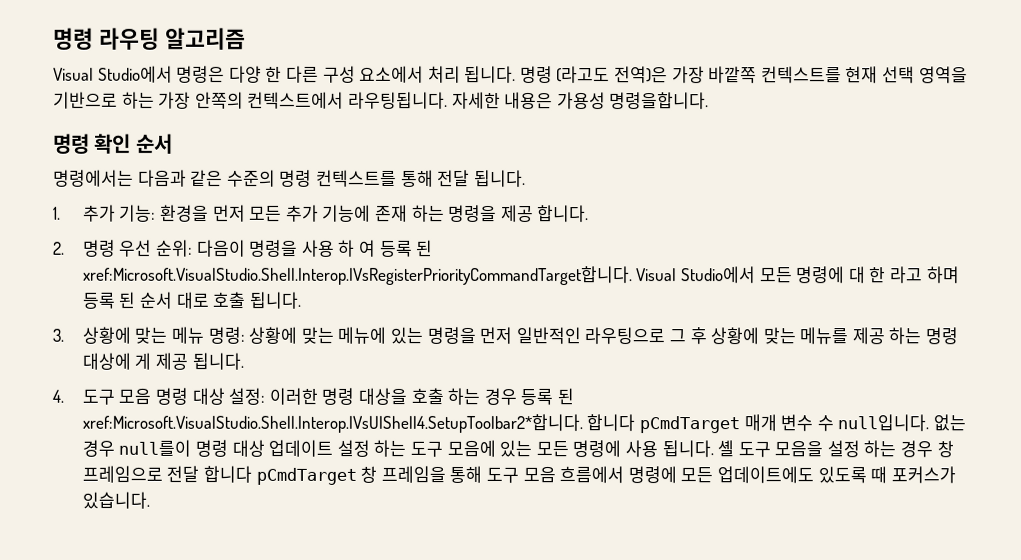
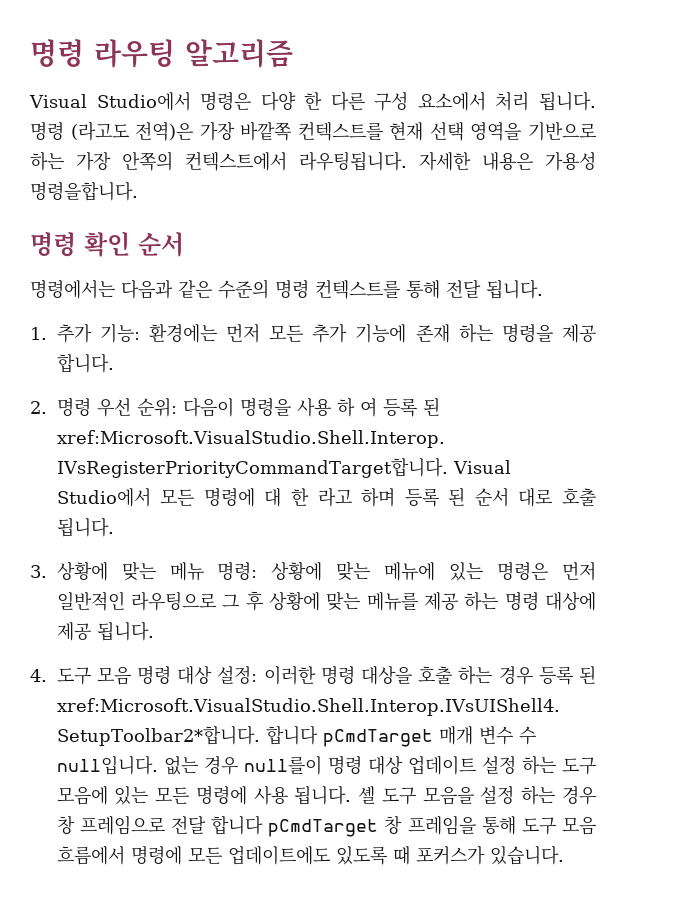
- 1. 추가 기능: 환경을 먼저 모든 추가 기능에 존재 하는 명령을 제공 합니다.
+ 1. 추가 기능: 환경에는 먼저 모든 추가 기능에 존재 하는 명령을 제공 합니다.
- 3. 상황에 맞는 메뉴 명령: 상황에 맞는 메뉴에 있는 명령을 먼저 일반적인 라우팅으로 그 후 상황에 맞는 메뉴를 제공 하는 명령 대상에 게 제공 됩니다.
+ 3. 상황에 맞는 메뉴 명령: 상황에 맞는 메뉴에 있는 명령은 먼저 일반적인 라우팅으로 그 후 상황에 맞는 메뉴를 제공 하는 명령 대상에 제공 됩니다.

